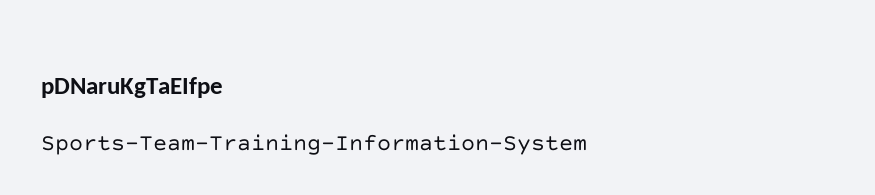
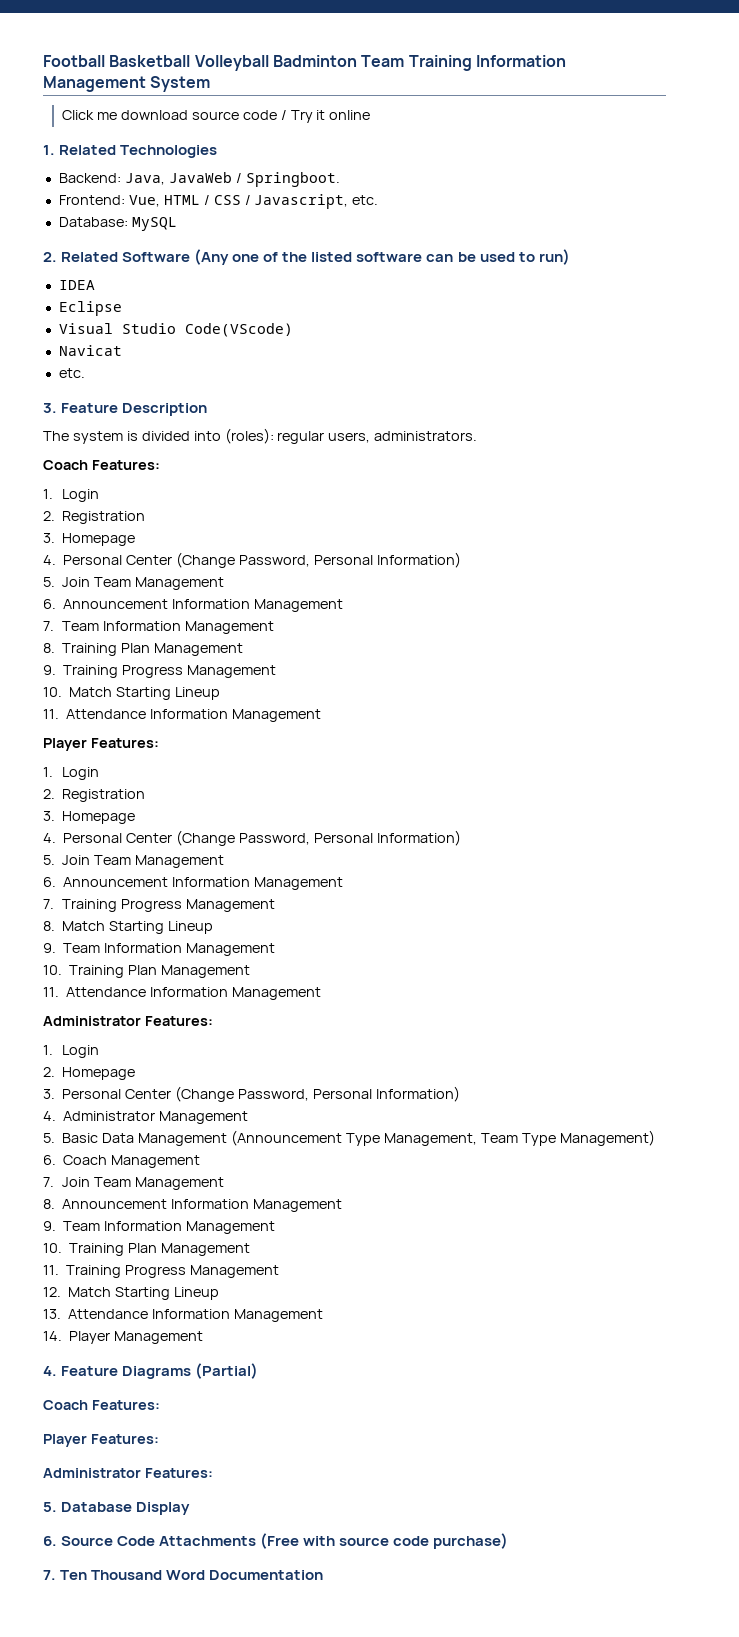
- pDNaruKgTaEIfpe
- Sports-Team-Training-Information-System
+ Football Basketball Volleyball Badminton Team Training Information Management System
+ Click me download source code / Try it online
+ 1. Related Technologies
+ Backend: Java, JavaWeb / Springboot.
+ Frontend: Vue, HTML / CSS / Javascript, etc.
+ Database: MySQL
+ 2. Related Software (Any one of the listed software can be used to run)
+ IDEA
+ Eclipse
+ Visual Studio Code(VScode)
+ Navicat
+ etc.
+ 3. Feature Description
+ The system is divided into (roles): regular users, administrators.
+ Coach Features:
+ 1. Login
+ 2. Registration
+ 3. Homepage
+ 4. Personal Center (Change Password, Personal Information)
+ 5. Join Team Management
+ 6. Announcement Information Management
+ 7. Team Information Management
+ 8. Training Plan Management
+ 9. Training Progress Management
+ 10. Match Starting Lineup
+ 11. Attendance Information Management
+ Player Features:
+ 1. Login
+ 2. Registration
+ 3. Homepage
+ 4. Personal Center (Change Password, Personal Information)
+ 5. Join Team Management
+ 6. Announcement Information Management
+ 7. Training Progress Management
+ 8. Match Starting Lineup
+ 9. Team Information Management
+ 10. Training Plan Management
+ 11. Attendance Information Management
+ Administrator Features:
+ 1. Login
+ 2. Homepage
+ 3. Personal Center (Change Password, Personal Information)
+ 4. Administrator Management
+ 5. Basic Data Management (Announcement Type Management, Team Type Management)
+ 6. Coach Management
+ 7. Join Team Management
+ 8. Announcement Information Management
+ 9. Team Information Management
+ 10. Training Plan Management
+ 11. Training Progress Management
+ 12. Match Starting Lineup
+ 13. Attendance Information Management
+ 14. Player Management
+ 4. Feature Diagrams (Partial)
+ Coach Features:
+ Player Features:
+ Administrator Features:
+ 5. Database Display
+ 6. Source Code Attachments (Free with source code purchase)
+ 7. Ten Thousand Word Documentation

